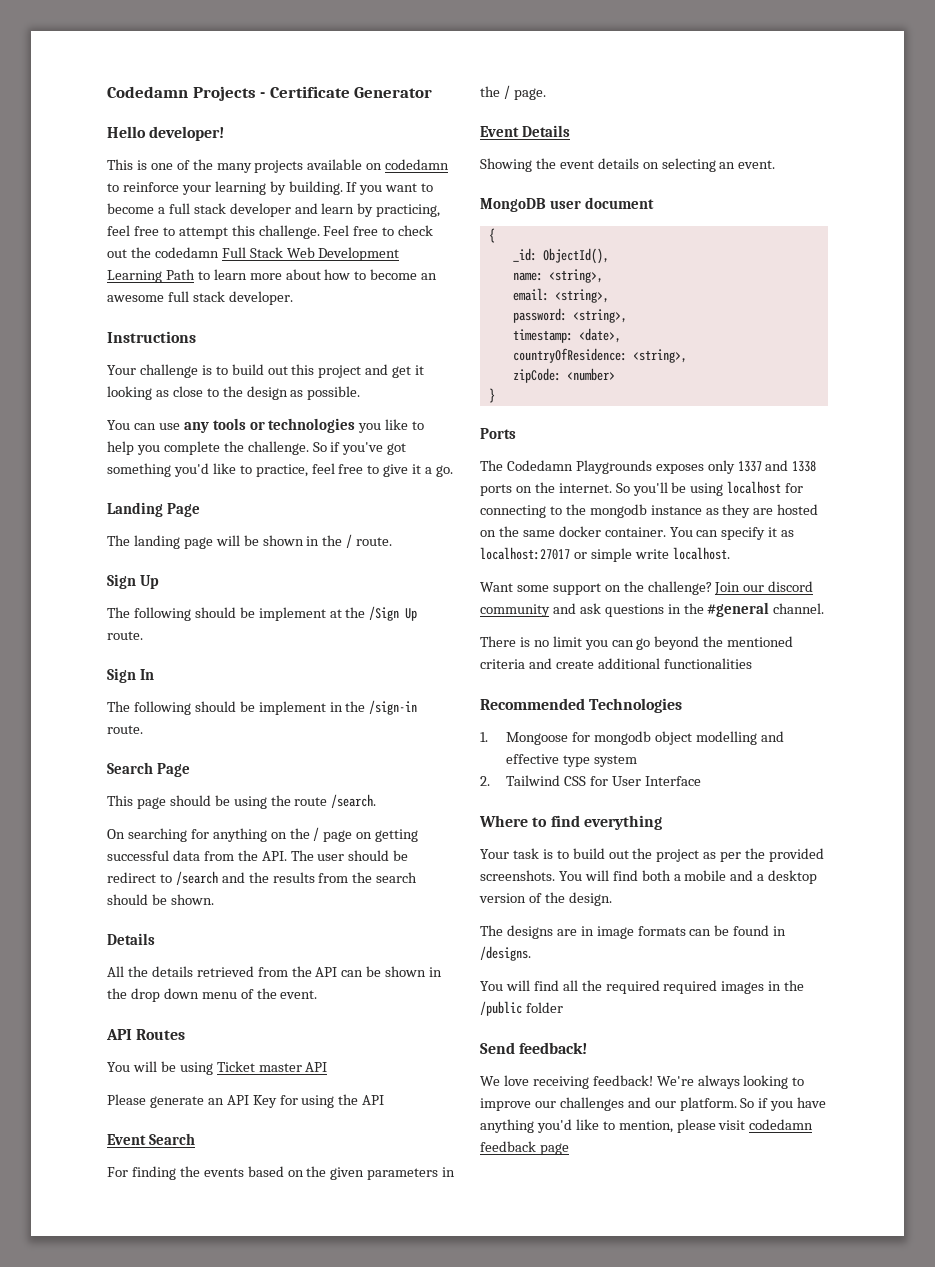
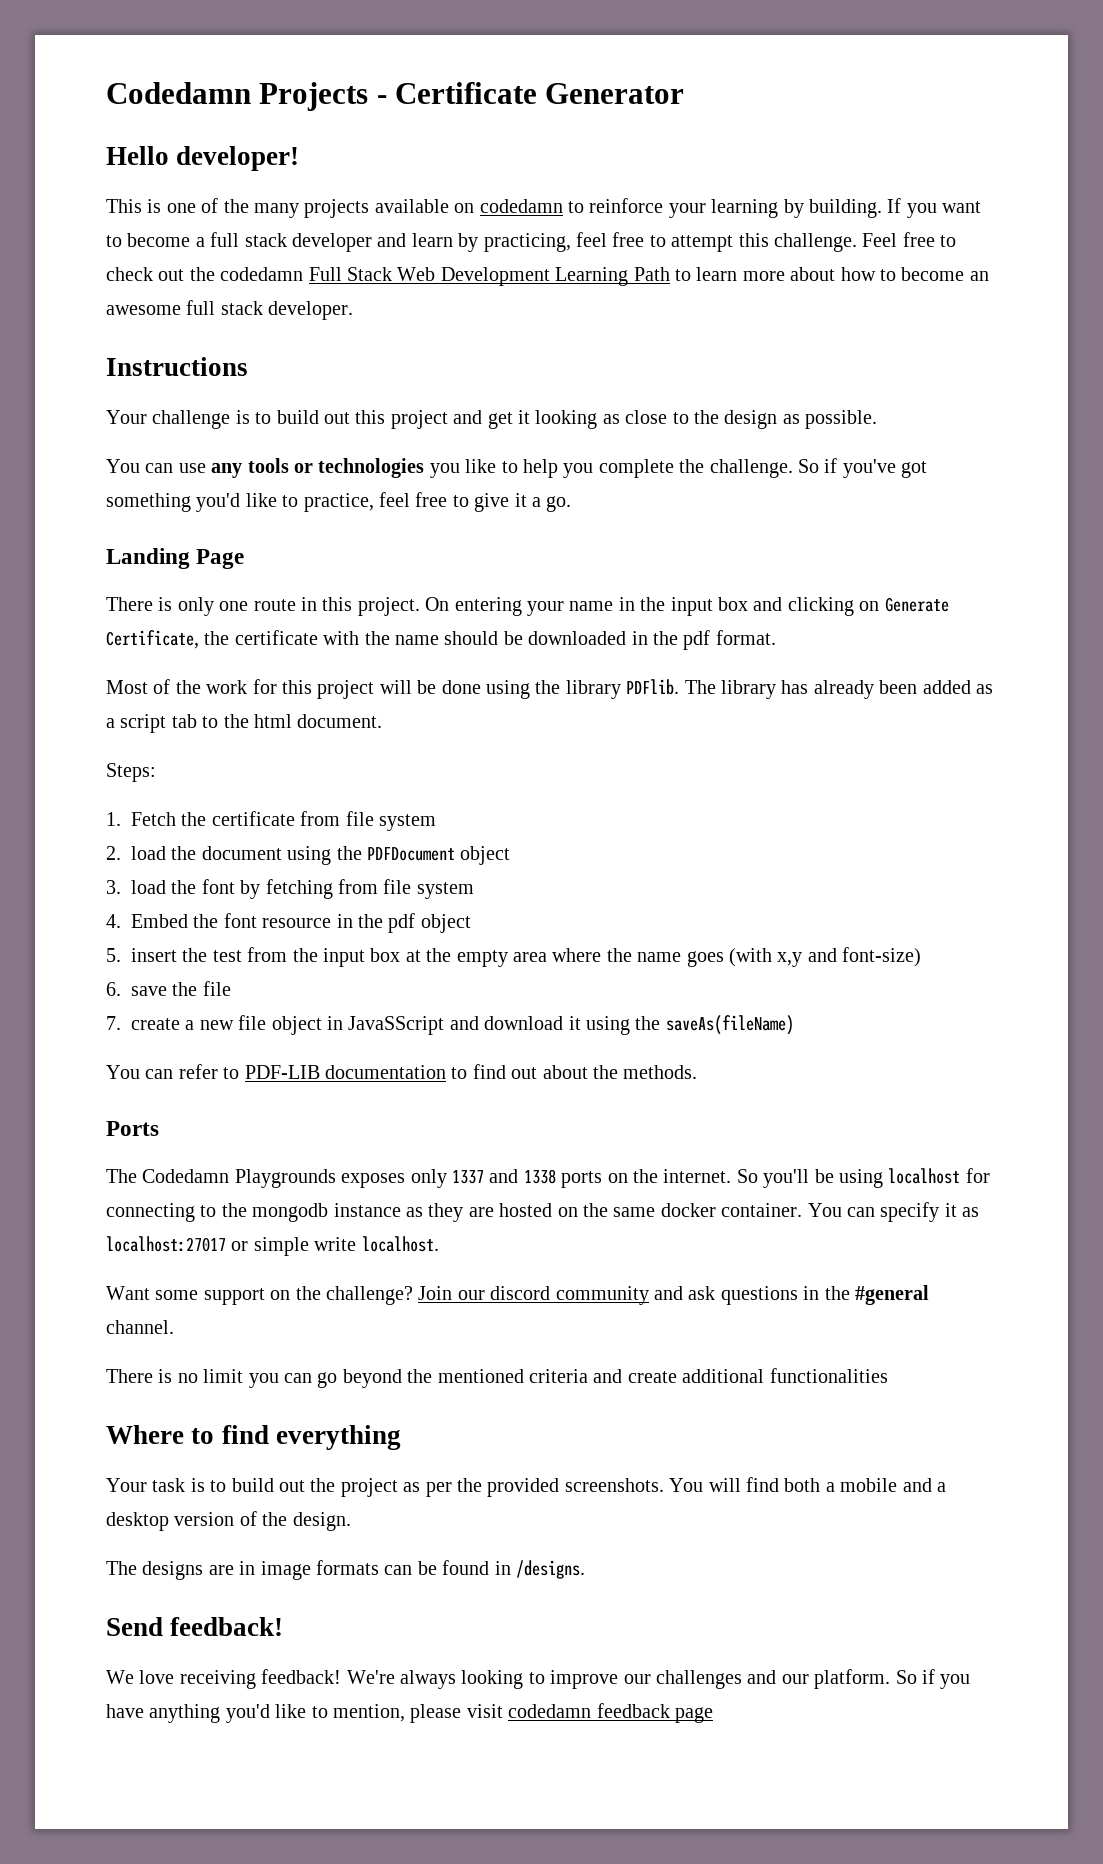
- The landing page will be shown in the / route.
- Sign Up
- The following should be implement at the /Sign Up route.
- Sign In
- The following should be implement in the /sign-in route.
- Search Page
- This page should be using the route /search.
- On searching for anything on the / page on getting successful data from the API. The user should be redirect to /search and the results from the search should be shown.
- Details
- All the details retrieved from the API can be shown in the drop down menu of the event.
- API Routes
- You will be using Ticket master API
- Please generate an API Key for using the API
- Event Search
- For finding the events based on the given parameters in the / page.
- Event Details
- Showing the event details on selecting an event.
- MongoDB user document
- {
- _id: ObjectId(),
- name: <string>,
- email: <string>,
- password: <string>,
- timestamp: <date>,
- countryOfResidence: <string>,
- zipCode: <number>
- }
+ There is only one route in this project. On entering your name in the input box and clicking on Generate Certificate, the certificate with the name should be downloaded in the pdf format.
+ Most of the work for this project will be done using the library PDFlib. The library has already been added as a script tab to the html document.
+ Steps:
+ 1. Fetch the certificate from file system
+ 2. load the document using the PDFDocument object
+ 3. load the font by fetching from file system
+ 4. Embed the font resource in the pdf object
+ 5. insert the test from the input box at the empty area where the name goes (with x,y and font-size)
+ 6. save the file
+ 7. create a new file object in JavaSScript and download it using the saveAs(fileName)
+ You can refer to PDF-LIB documentation to find out about the methods.
- Recommended Technologies
- 1. Mongoose for mongodb object modelling and effective type system
- 2. Tailwind CSS for User Interface
- You will find all the required required images in the /public folder

